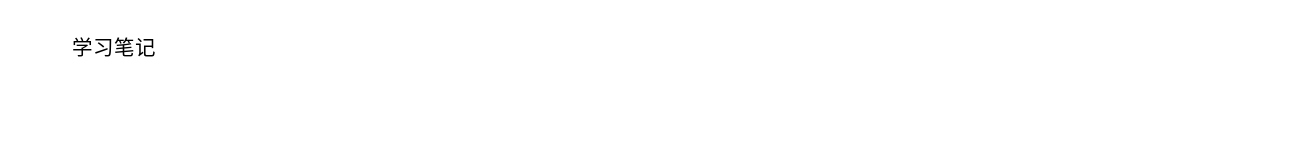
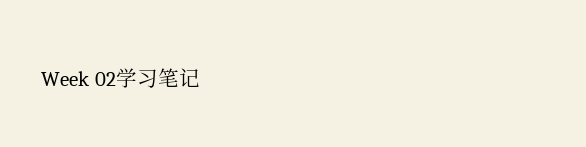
- 学习笔记
+ Week 02学习笔记

